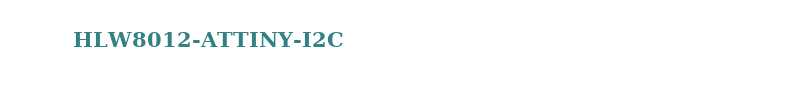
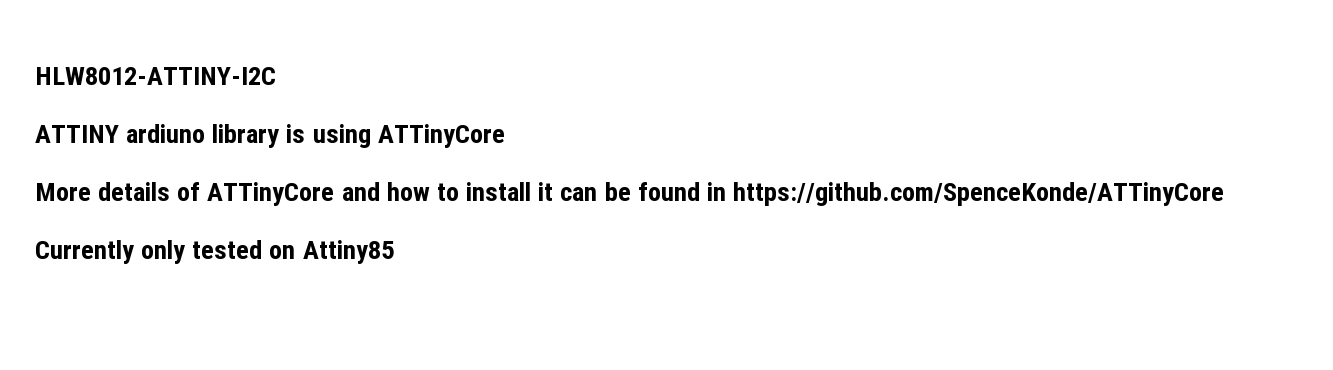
+ ATTINY ardiuno library is using ATTinyCore
+ More details of ATTinyCore and how to install it can be found in https://github.com/SpenceKonde/ATTinyCore
+ Currently only tested on Attiny85

